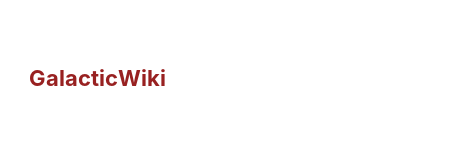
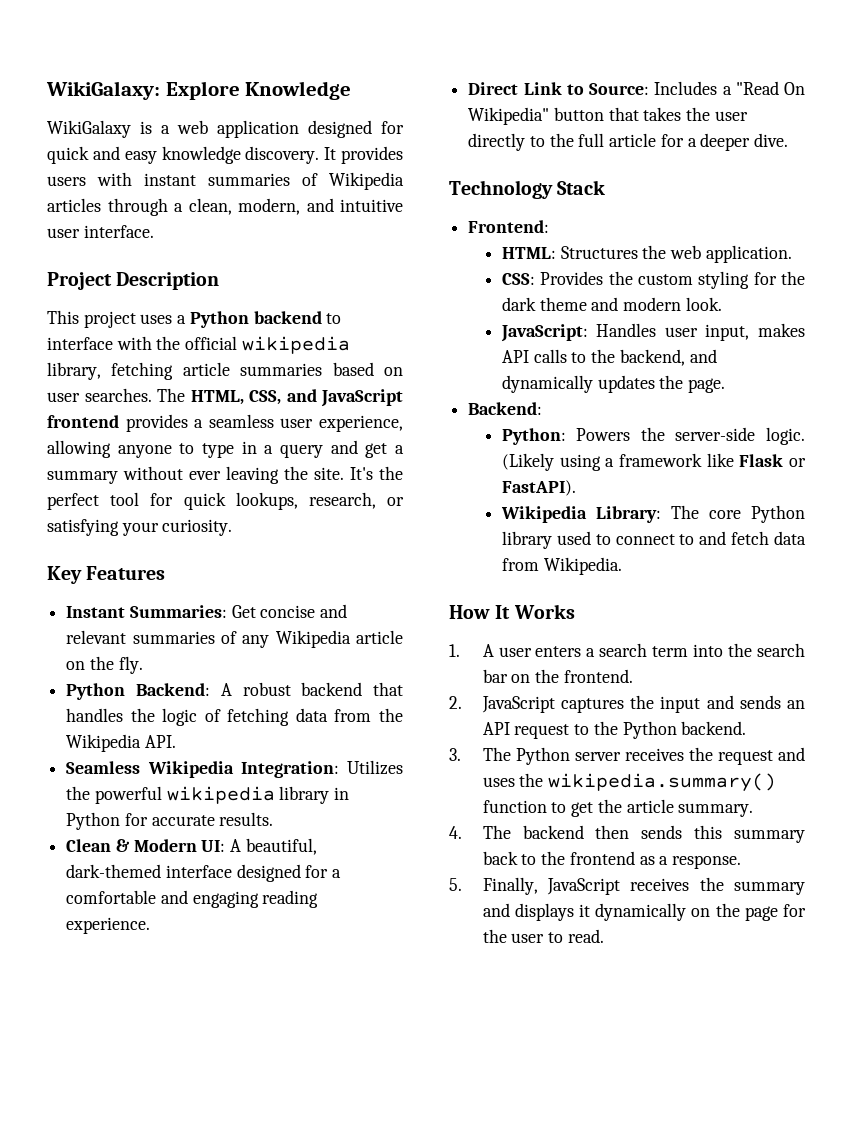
- GalacticWiki
+ WikiGalaxy: Explore Knowledge
+ WikiGalaxy is a web application designed for quick and easy knowledge discovery. It provides users with instant summaries of Wikipedia articles through a clean, modern, and intuitive user interface.
+ Project Description
+ This project uses a Python backend to interface with the official wikipedia library, fetching article summaries based on user searches. The HTML, CSS, and JavaScript frontend provides a seamless user experience, allowing anyone to type in a query and get a summary without ever leaving the site. It's the perfect tool for quick lookups, research, or satisfying your curiosity.
+ Key Features
+ Instant Summaries: Get concise and relevant summaries of any Wikipedia article on the fly.
+ Python Backend: A robust backend that handles the logic of fetching data from the Wikipedia API.
+ Seamless Wikipedia Integration: Utilizes the powerful wikipedia library in Python for accurate results.
+ Clean & Modern UI: A beautiful, dark-themed interface designed for a comfortable and engaging reading experience.
+ Direct Link to Source: Includes a "Read On Wikipedia" button that takes the user directly to the full article for a deeper dive.
+ Technology Stack
+ Frontend:
+ HTML: Structures the web application.
+ CSS: Provides the custom styling for the dark theme and modern look.
+ JavaScript: Handles user input, makes API calls to the backend, and dynamically updates the page.
+ Backend:
+ Python: Powers the server-side logic. (Likely using a framework like Flask or FastAPI).
+ Wikipedia Library: The core Python library used to connect to and fetch data from Wikipedia.
+ How It Works
+ 1. A user enters a search term into the search bar on the frontend.
+ 2. JavaScript captures the input and sends an API request to the Python backend.
+ 3. The Python server receives the request and uses the wikipedia.summary() function to get the article summary.
+ 4. The backend then sends this summary back to the frontend as a response.
+ 5. Finally, JavaScript receives the summary and displays it dynamically on the page for the user to read.

